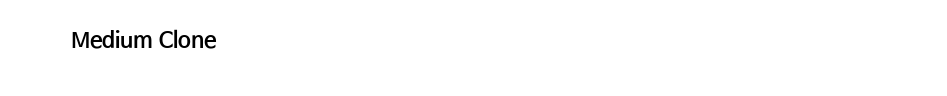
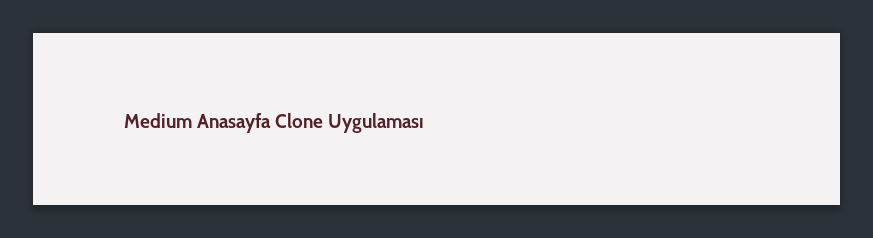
- Medium Clone
+ Medium Anasayfa Clone Uygulaması

